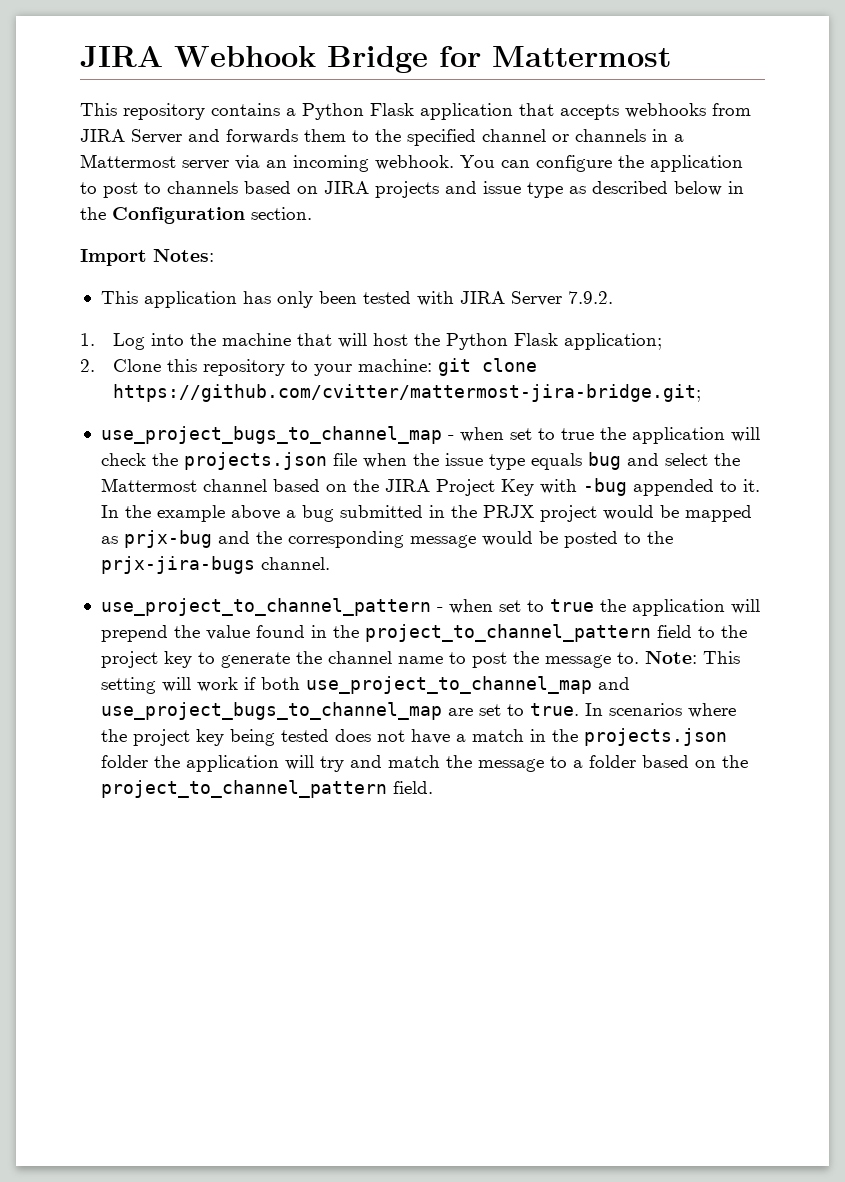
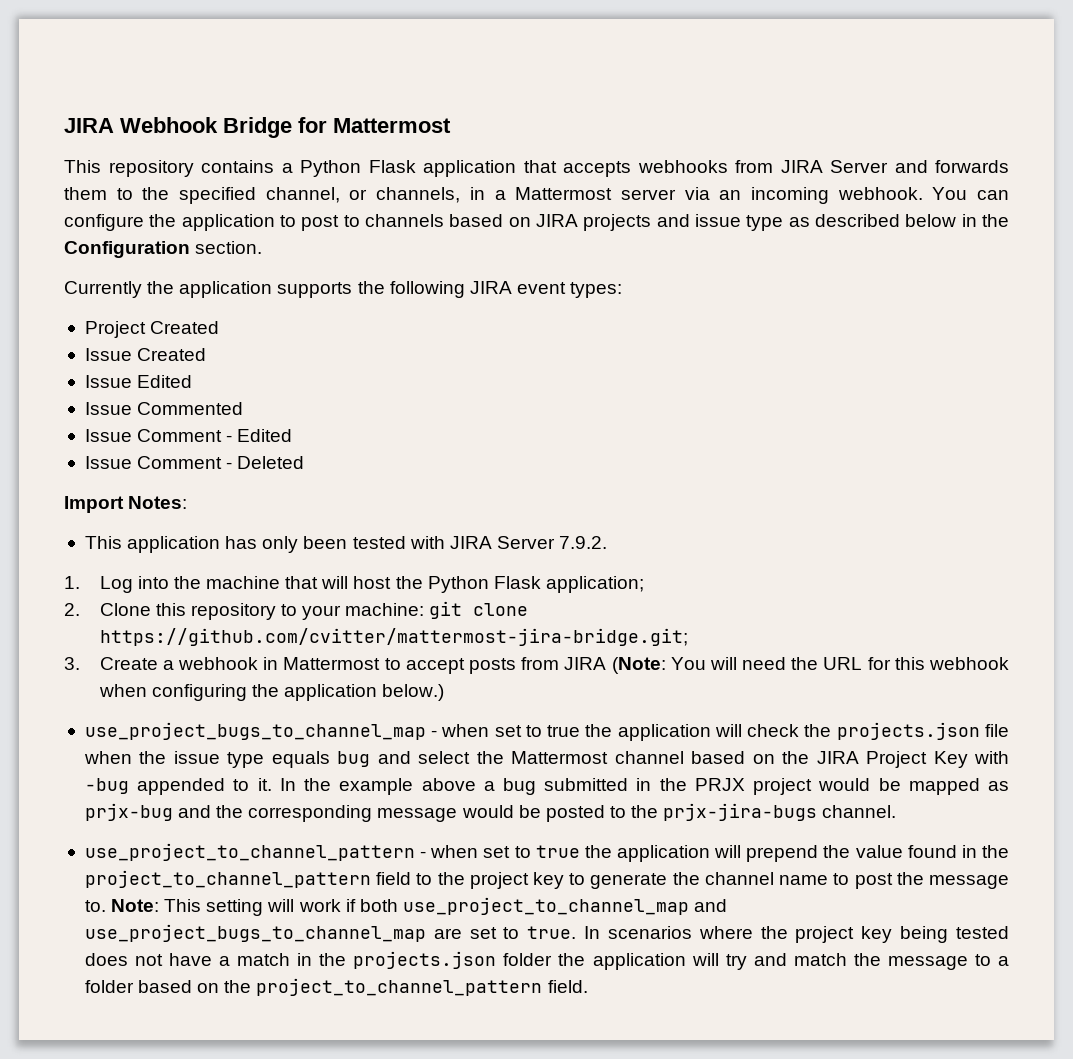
- This repository contains a Python Flask application that accepts webhooks from JIRA Server and forwards them to the specified channel or channels in a Mattermost server via an incoming webhook.
+ This repository contains a Python Flask application that accepts webhooks from JIRA Server and forwards them to the specified channel, or channels, in a Mattermost server via an incoming webhook.
+ Currently the application supports the following JIRA event types:
+ Project Created
+ Issue Created
+ Issue Edited
+ Issue Commented
+ Issue Comment - Edited
+ Issue Comment - Deleted
+ 3. Create a webhook in Mattermost to accept posts from JIRA (Note: You will need the URL for this webhook when configuring the application below.)

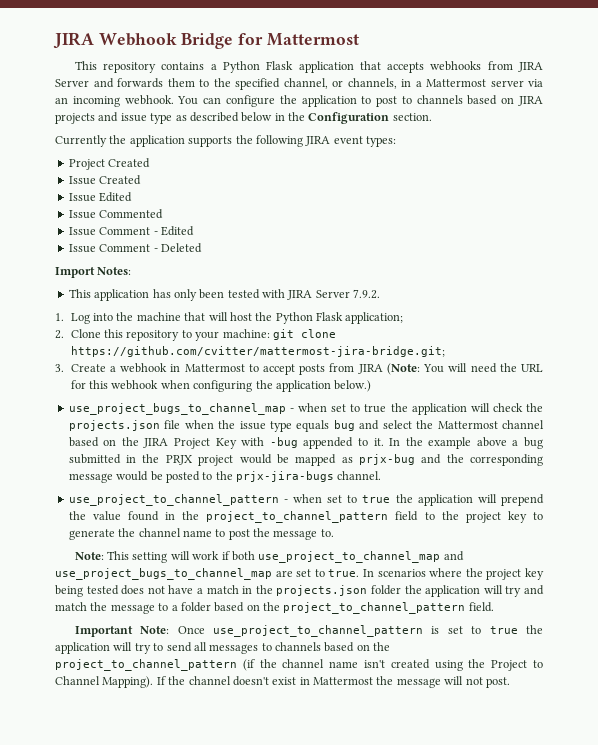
- use_project_to_channel_pattern - when set to true the application will prepend the value found in the project_to_channel_pattern field to the project key to generate the channel name to post the message to. Note: This setting will work if both use_project_to_channel_map and use_project_bugs_to_channel_map are set to true.
+ use_project_to_channel_pattern - when set to true the application will prepend the value found in the project_to_channel_pattern field to the project key to generate the channel name to post the message to.
+ Note: This setting will work if both use_project_to_channel_map and use_project_bugs_to_channel_map are set to true.
+ Important Note: Once use_project_to_channel_pattern is set to true the application will try to send all messages to channels based on the project_to_channel_pattern (if the channel name isn't created using the Project to Channel Mapping). If the channel doesn't exist in Mattermost the message will not post.

